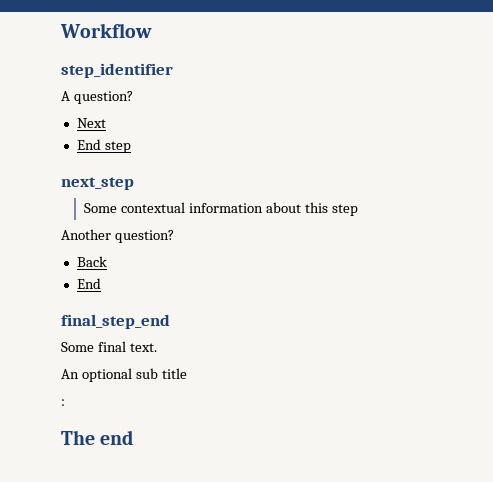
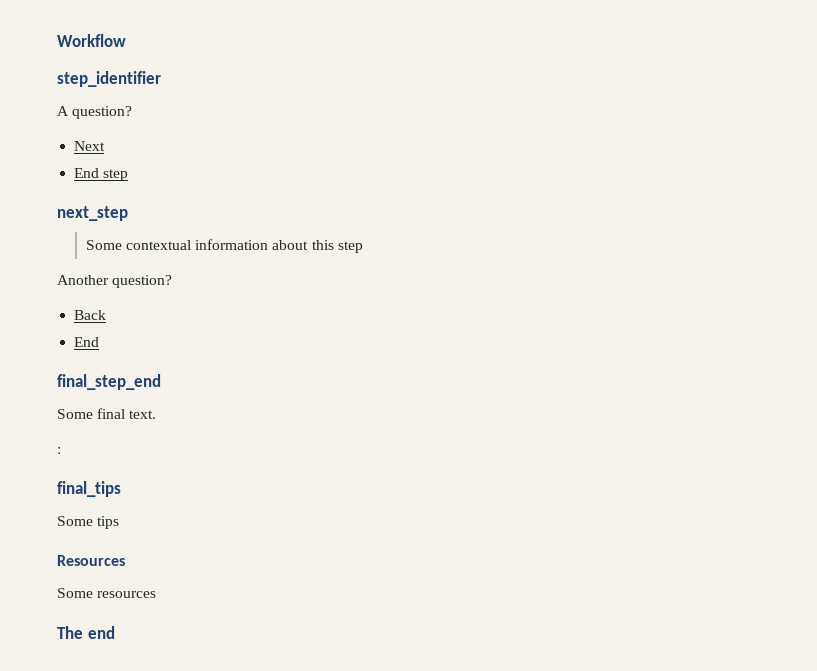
- An optional sub title
  :
+ final_tips
+ Some tips
+ Resources
+ Some resources

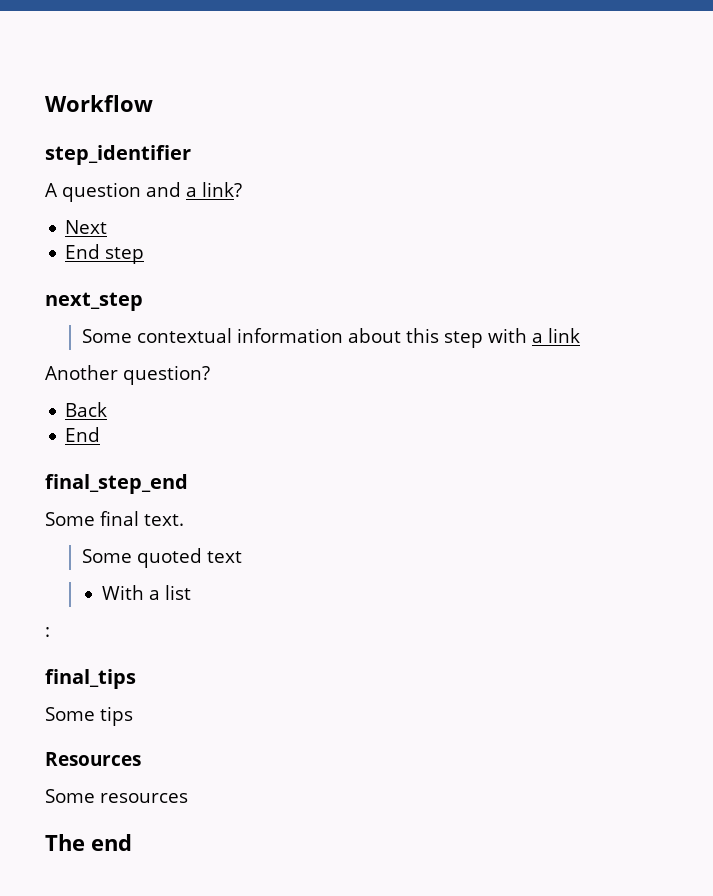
- A question?
+ A question and a link?
- Some contextual information about this step
+ Some contextual information about this step with a link
+ Some quoted text
+ With a list

